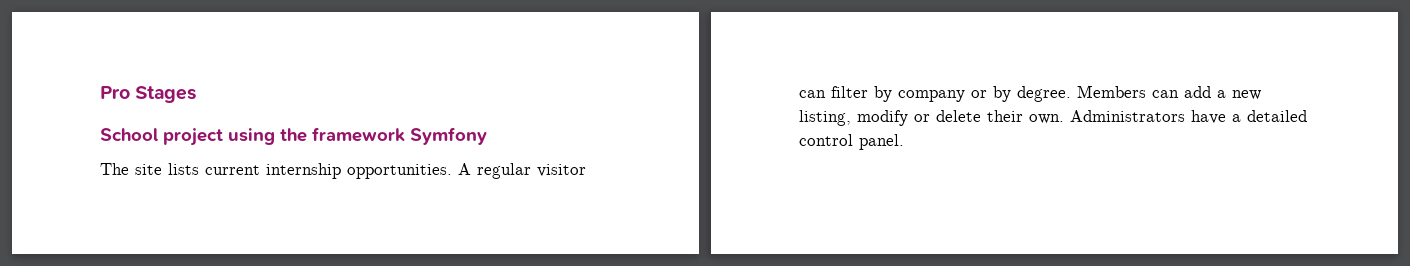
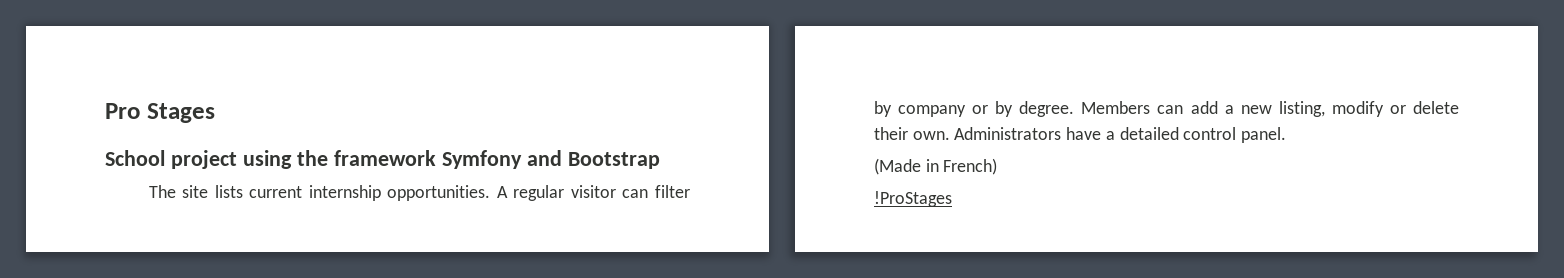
- School project using the framework Symfony
+ School project using the framework Symfony and Bootstrap
+ (Made in French)
+ !ProStages

